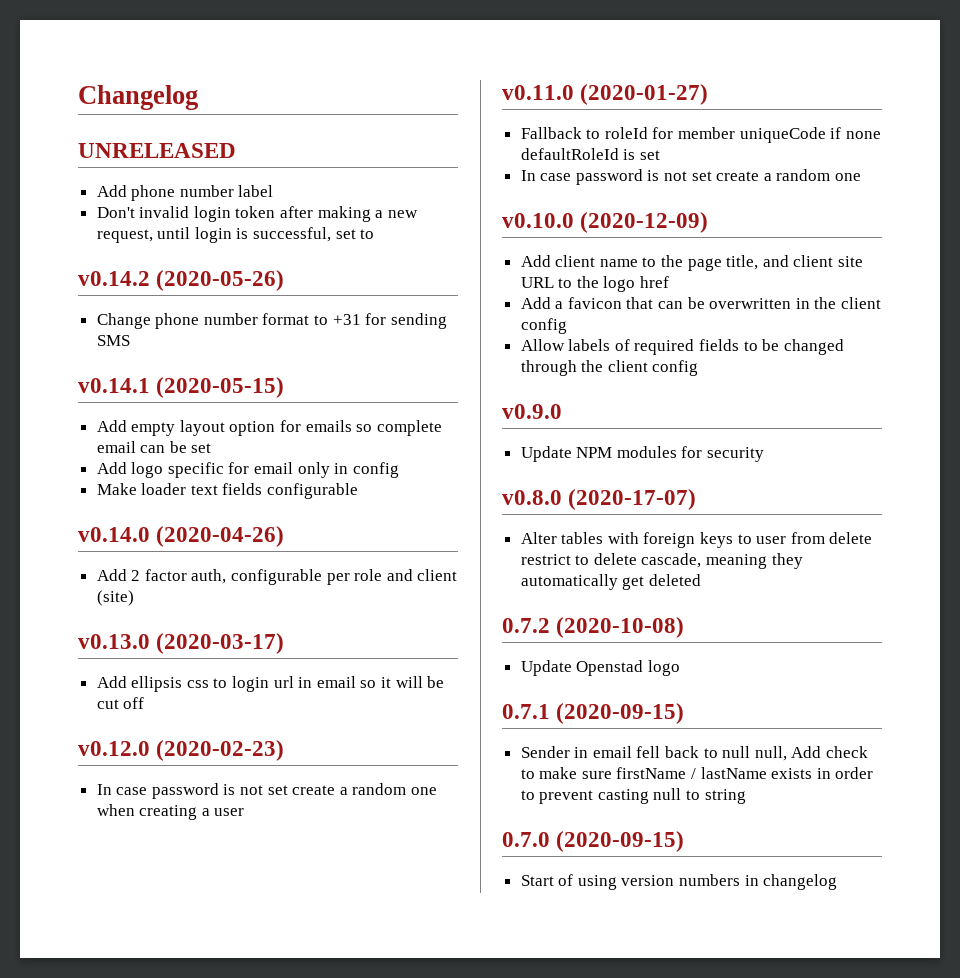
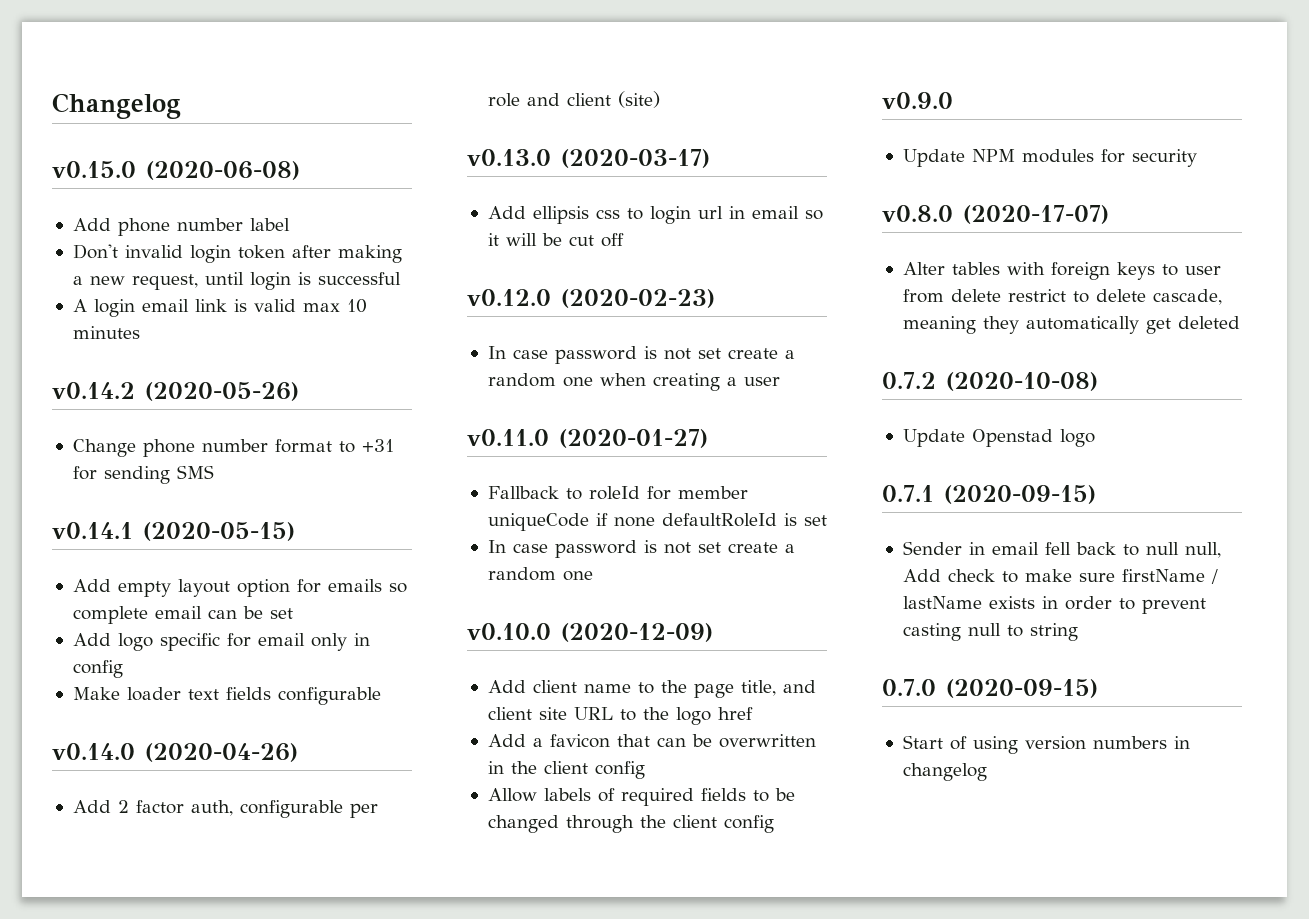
- UNRELEASED
+ v0.15.0 (2020-06-08)
- Don't invalid login token after making a new request, until login is successful, set to
+ Don't invalid login token after making a new request, until login is successful
+ A login email link is valid max 10 minutes

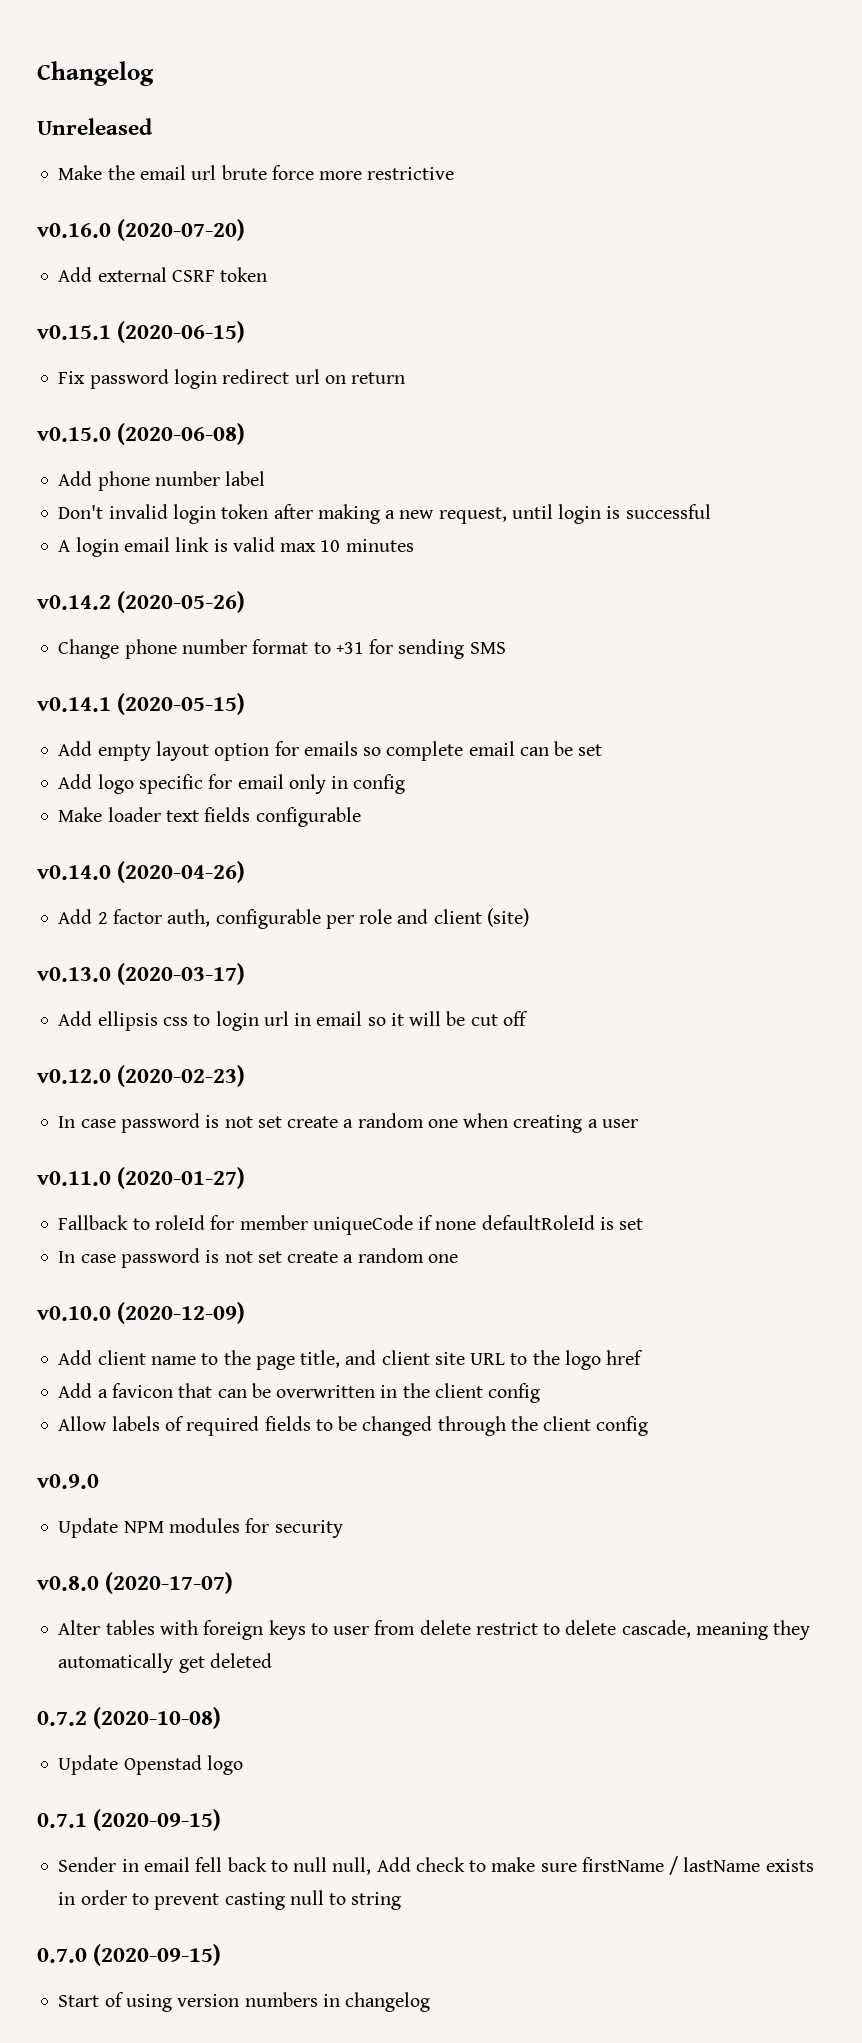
+ Unreleased
+ Make the email url brute force more restrictive
+ v0.16.0 (2020-07-20)
+ Add external CSRF token
+ v0.15.1 (2020-06-15)
+ Fix password login redirect url on return

